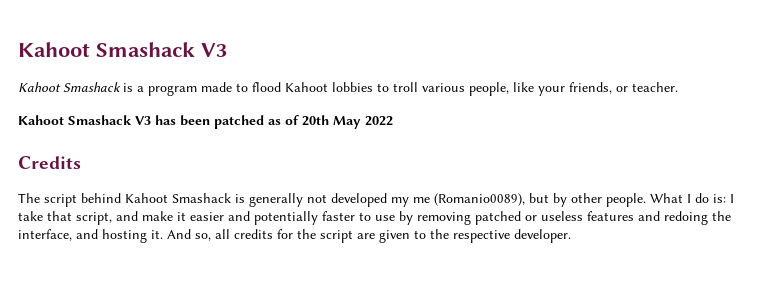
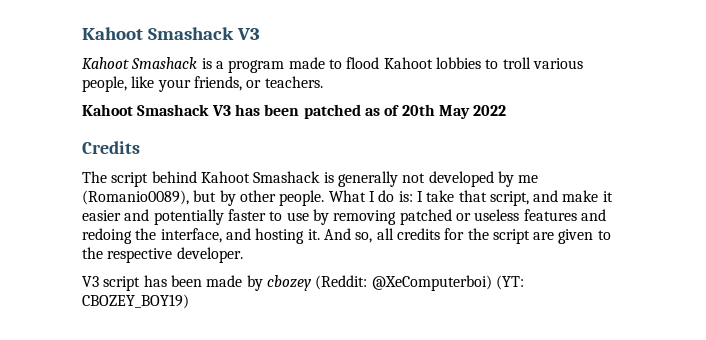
- Kahoot Smashack is a program made to flood Kahoot lobbies to troll various people, like your friends, or teacher.
+ Kahoot Smashack is a program made to flood Kahoot lobbies to troll various people, like your friends, or teachers.
- The script behind Kahoot Smashack is generally not developed my me (Romanio0089), but by other people.
+ The script behind Kahoot Smashack is generally not developed by me (Romanio0089), but by other people.
+ V3 script has been made by cbozey (Reddit: @XeComputerboi) (YT: CBOZEY_BOY19)

